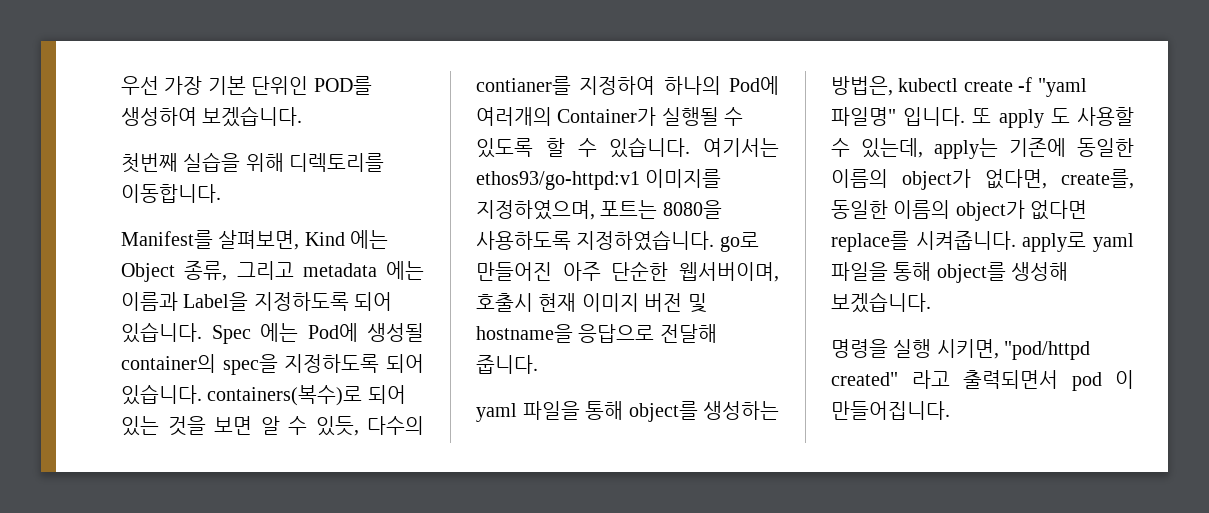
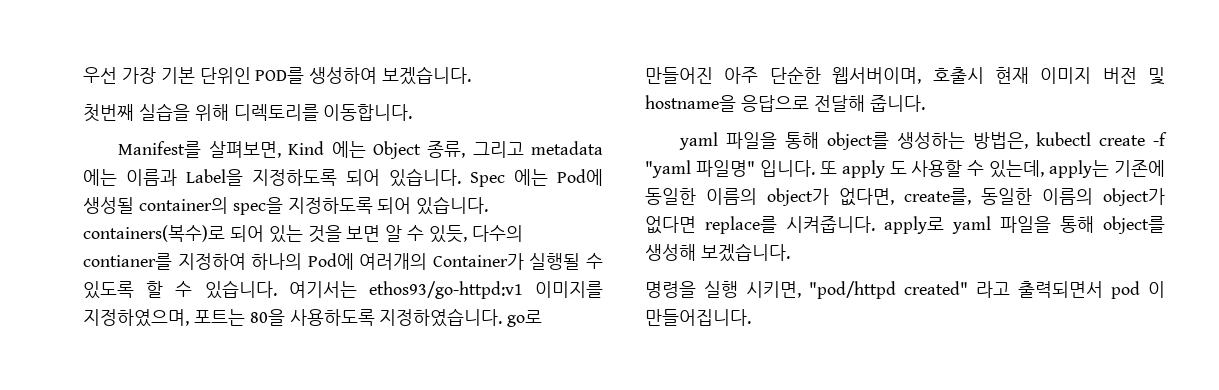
- 여기서는 ethos93/go-httpd:v1 이미지를 지정하였으며, 포트는 8080을 사용하도록 지정하였습니다. go로 만들어진 아주 단순한 웹서버이며, 호출시 현재 이미지 버전 및 hostname을 응답으로 전달해 줍니다.
+ 여기서는 ethos93/go-httpd:v1 이미지를 지정하였으며, 포트는 80을 사용하도록 지정하였습니다. go로 만들어진 아주 단순한 웹서버이며, 호출시 현재 이미지 버전 및 hostname을 응답으로 전달해 줍니다.

